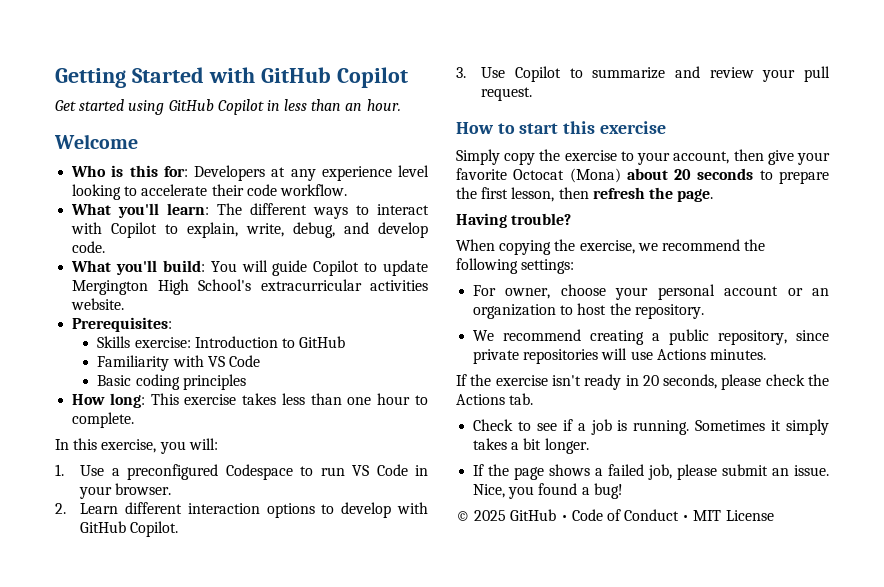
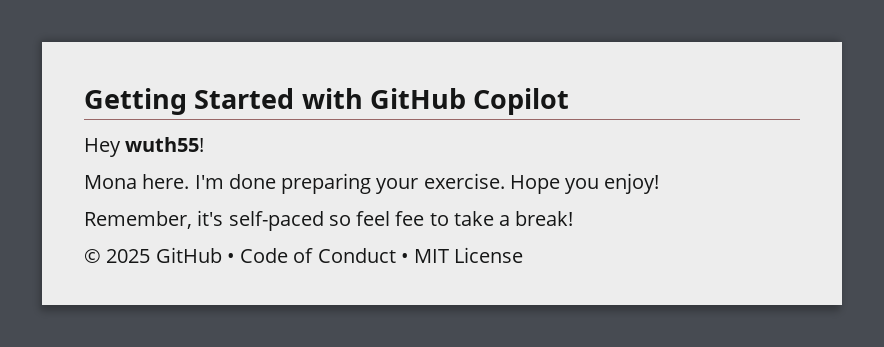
- Get started using GitHub Copilot in less than an hour.
- Welcome
- Who is this for: Developers at any experience level looking to accelerate their code workflow.
- What you'll learn: The different ways to interact with Copilot to explain, write, debug, and develop code.
- What you'll build: You will guide Copilot to update Mergington High School's extracurricular activities website.
- Prerequisites:
- Skills exercise: Introduction to GitHub
- Familiarity with VS Code
- Basic coding principles
- How long: This exercise takes less than one hour to complete.
- In this exercise, you will:
- 1. Use a preconfigured Codespace to run VS Code in your browser.
- 2. Learn different interaction options to develop with GitHub Copilot.
- 3. Use Copilot to summarize and review your pull request.
- How to start this exercise
- Simply copy the exercise to your account, then give your favorite Octocat (Mona) about 20 seconds to prepare the first lesson, then refresh the page.
- Having trouble?
- When copying the exercise, we recommend the following settings:
- For owner, choose your personal account or an organization to host the repository.
- We recommend creating a public repository, since private repositories will use Actions minutes.
- If the exercise isn't ready in 20 seconds, please check the Actions tab.
- Check to see if a job is running. Sometimes it simply takes a bit longer.
- If the page shows a failed job, please submit an issue. Nice, you found a bug!
+ Hey wuth55!
+ Mona here. I'm done preparing your exercise. Hope you enjoy!
+ Remember, it's self-paced so feel fee to take a break!

